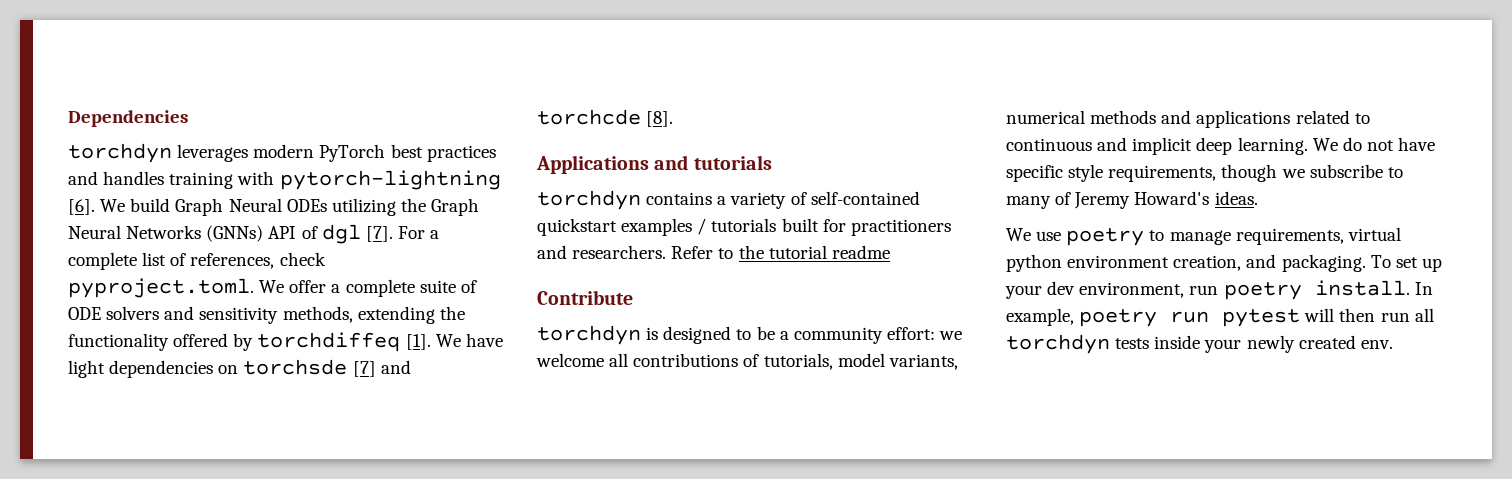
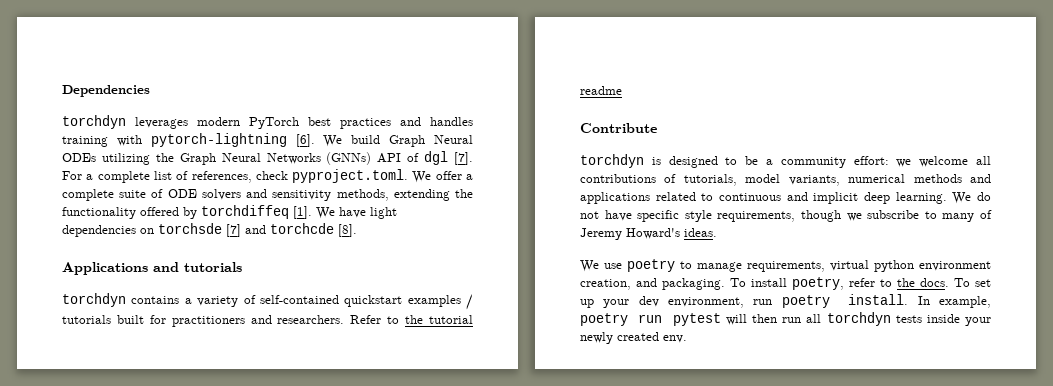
- To set up your dev environment, run poetry install.
+ To install poetry, refer to the docs. To set up your dev environment, run poetry install.

